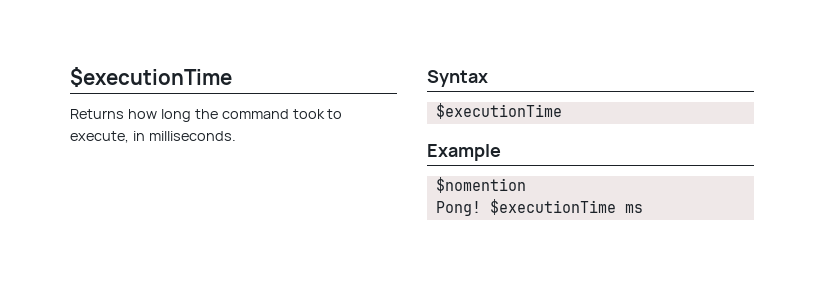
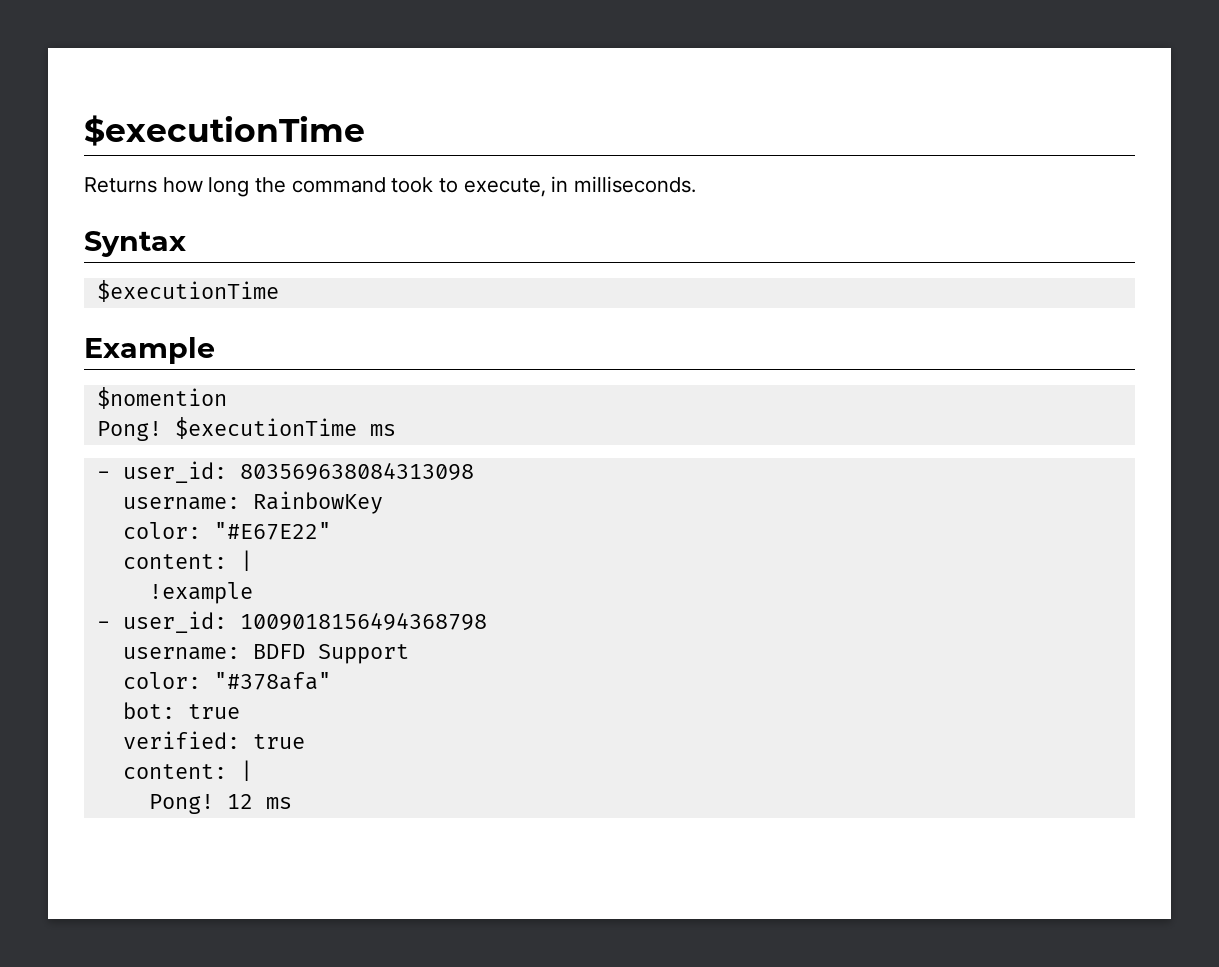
+ - user_id: 803569638084313098
+ username: RainbowKey
+ color: "#E67E22"
+ content: |
+ !example
+ - user_id: 1009018156494368798
+ username: BDFD Support
+ color: "#378afa"
+ bot: true
+ verified: true
+ content: |
+ Pong! 12 ms

